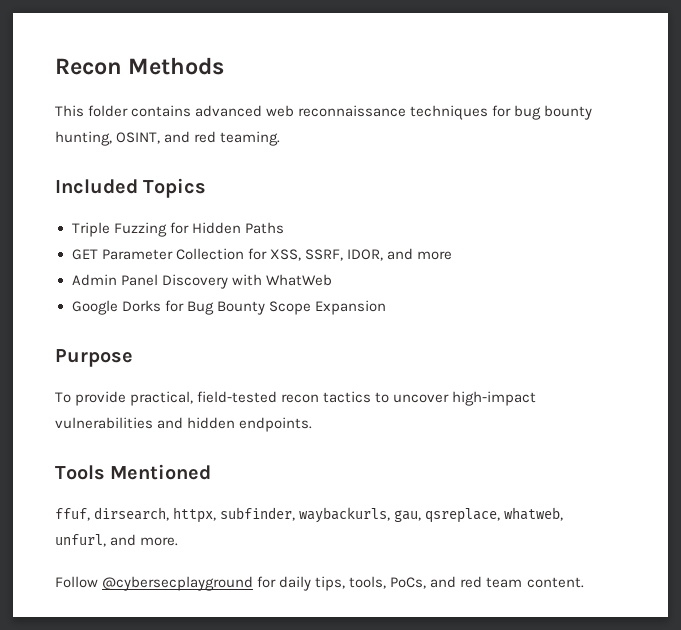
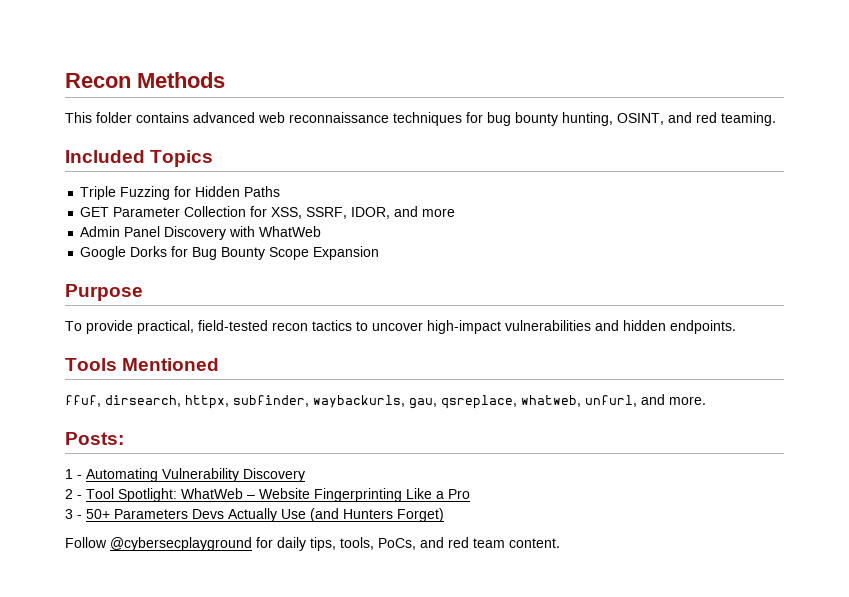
+ Posts:
+ 1 - Automating Vulnerability Discovery
+ 2 - Tool Spotlight: WhatWeb – Website Fingerprinting Like a Pro
+ 3 - 50+ Parameters Devs Actually Use (and Hunters Forget)

